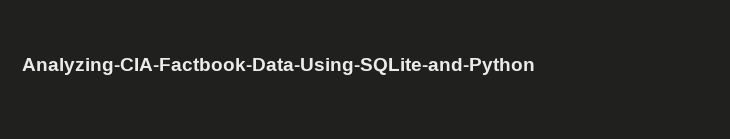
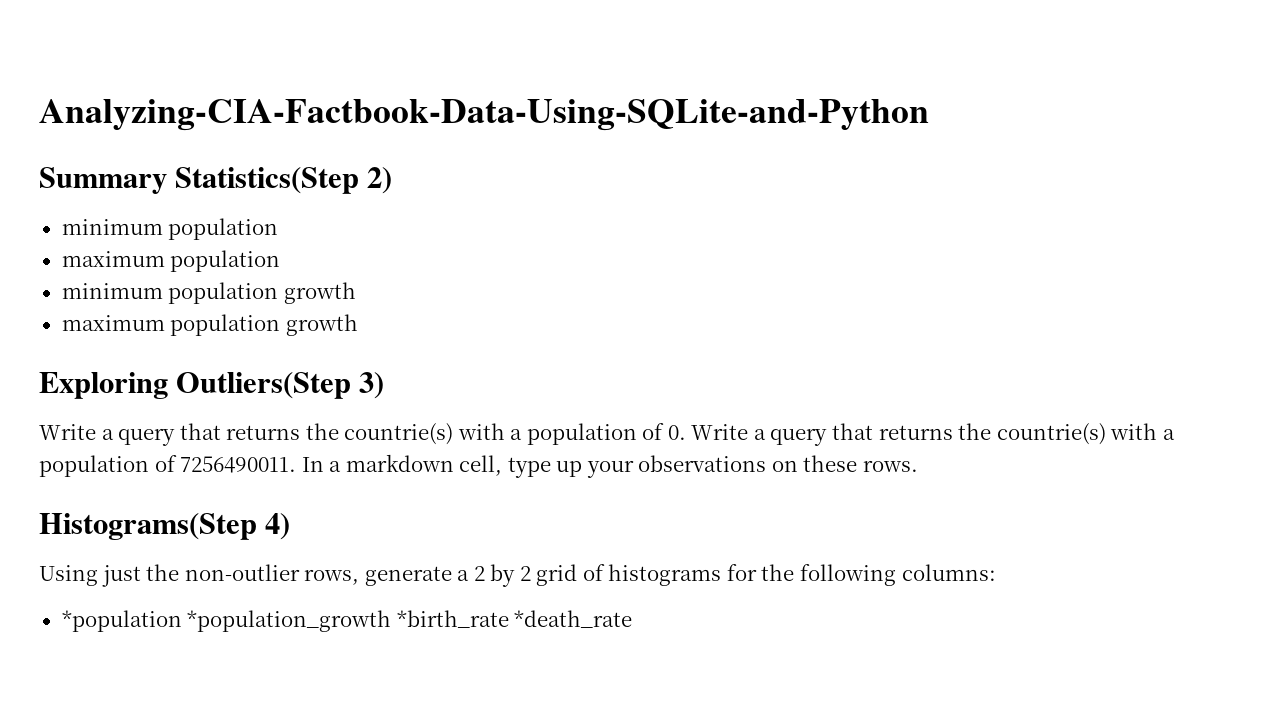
+ Summary Statistics(Step 2)
+ minimum population
+ maximum population
+ minimum population growth
+ maximum population growth
+ Exploring Outliers(Step 3)
+ Write a query that returns the countrie(s) with a population of 0. Write a query that returns the countrie(s) with a population of 7256490011. In a markdown cell, type up your observations on these rows.
+ Histograms(Step 4)
+ Using just the non-outlier rows, generate a 2 by 2 grid of histograms for the following columns:
+ *population *population_growth *birth_rate *death_rate

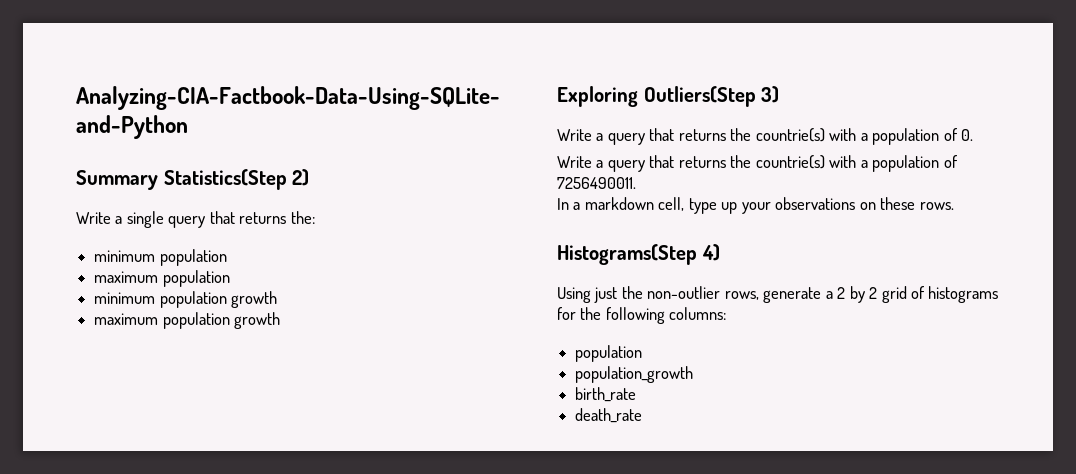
+ Write a single query that returns the:
- Write a query that returns the countrie(s) with a population of 0. Write a query that returns the countrie(s) with a population of 7256490011. In a markdown cell, type up your observations on these rows.
+ Write a query that returns the countrie(s) with a population of 0.
+ Write a query that returns the countrie(s) with a population of 7256490011.
+ In a markdown cell, type up your observations on these rows.
  Using just the non-outlier rows, generate a 2 by 2 grid of histograms for the following columns:
- *population *population_growth *birth_rate *death_rate
+ population
+ population_growth
+ birth_rate
+ death_rate

